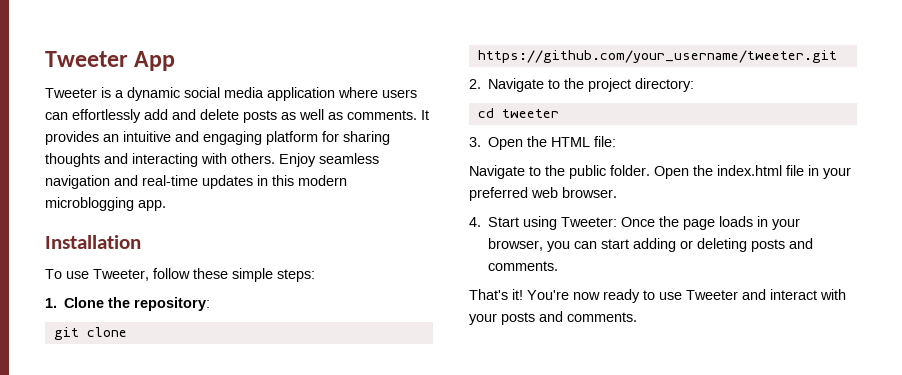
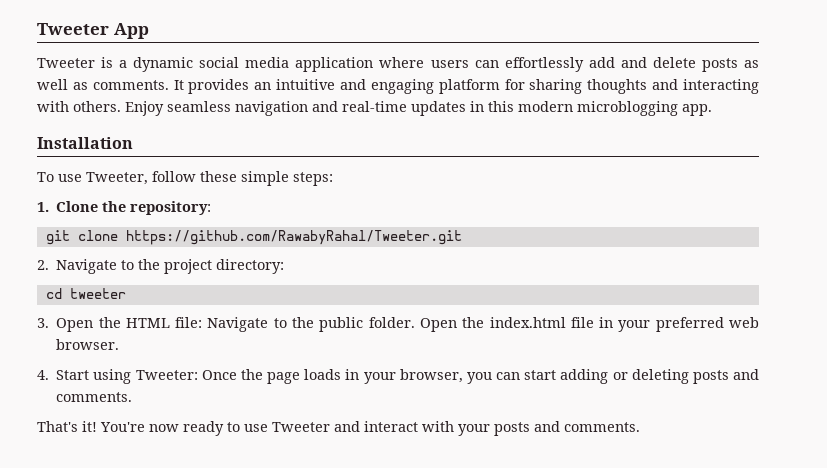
- git clone https://github.com/your_username/tweeter.git
+ git clone https://github.com/RawabyRahal/Tweeter.git
- 3. Open the HTML file:
- Navigate to the public folder.
+ 3. Open the HTML file: Navigate to the public folder.

